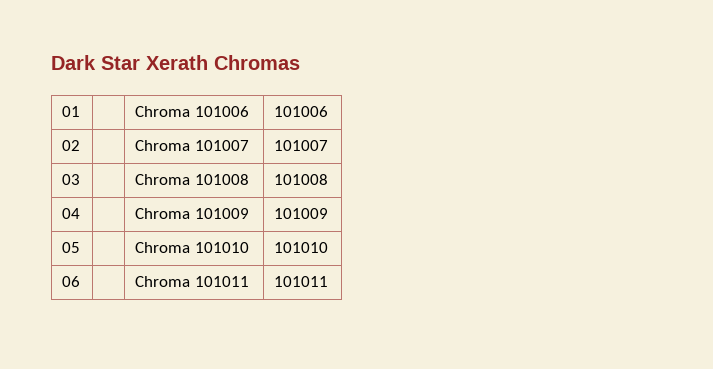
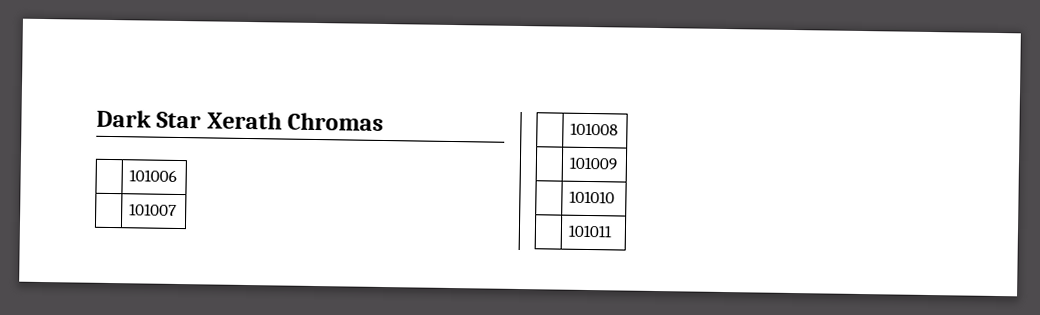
- 01 | | Chroma 101006 | 101006
- 02 | | Chroma 101007 | 101007
- 03 | | Chroma 101008 | 101008
- 04 | | Chroma 101009 | 101009
- 05 | | Chroma 101010 | 101010
- 06 | | Chroma 101011 | 101011
+ | 101006
+ | 101007
+ | 101008
+ | 101009
+ | 101010
+ | 101011

